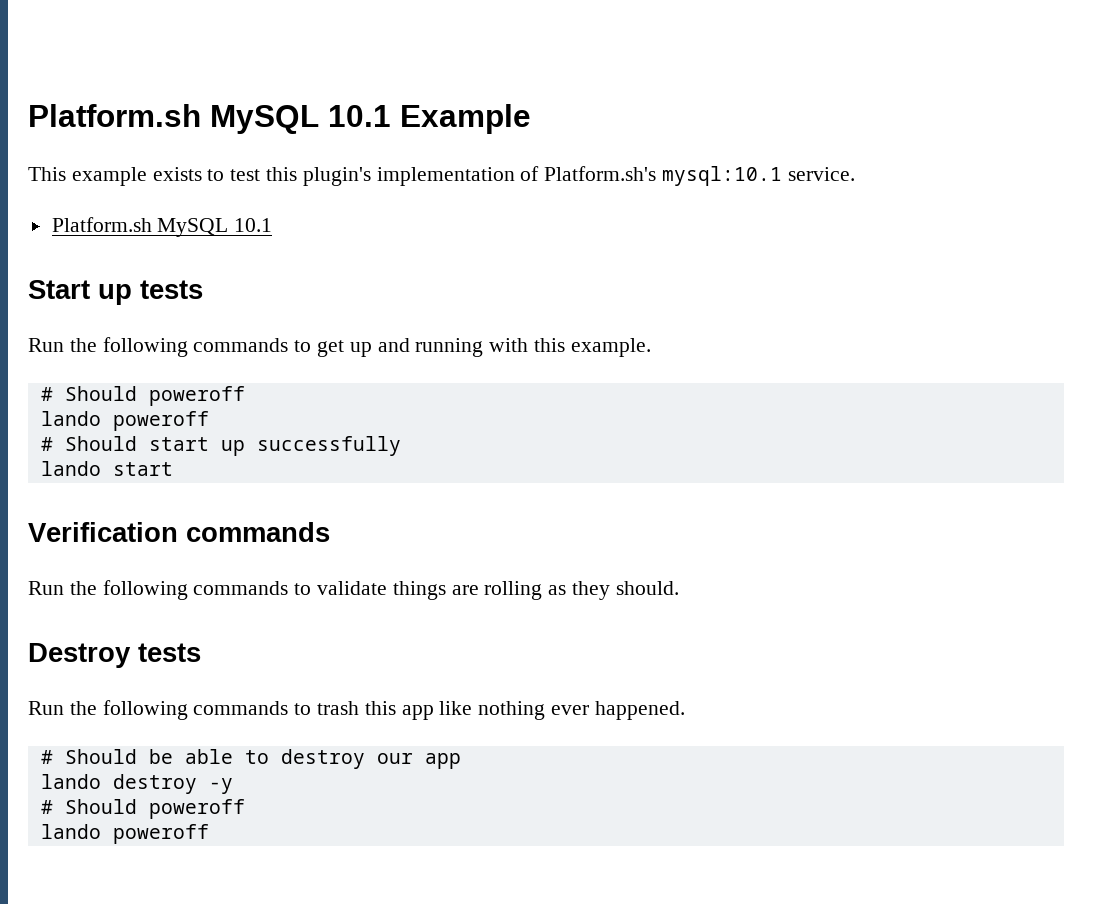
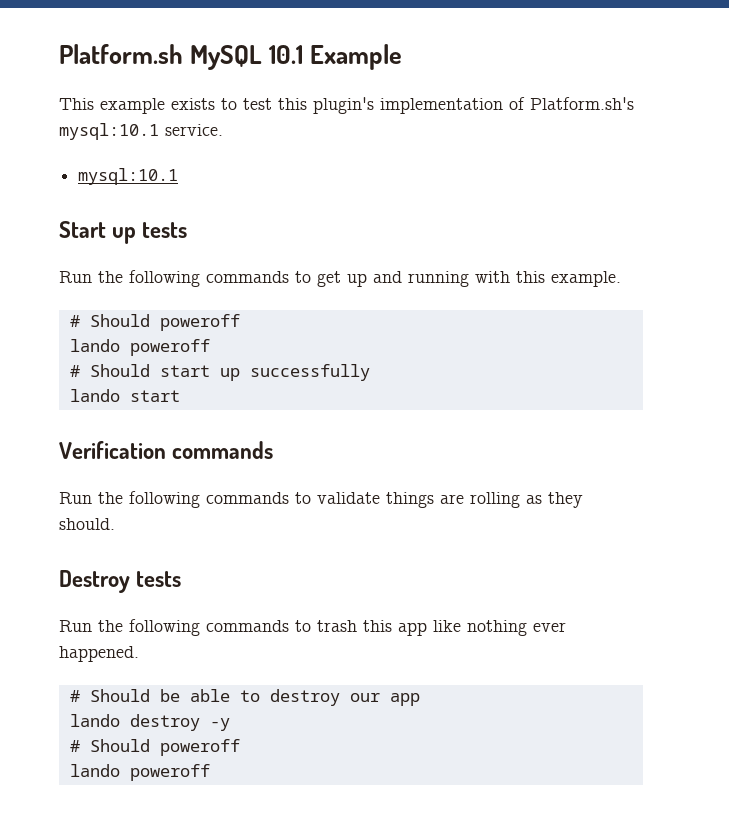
  This example exists to test this plugin's implementation of Platform.sh's mysql:10.1 service.
- Platform.sh MySQL 10.1
+ mysql:10.1

